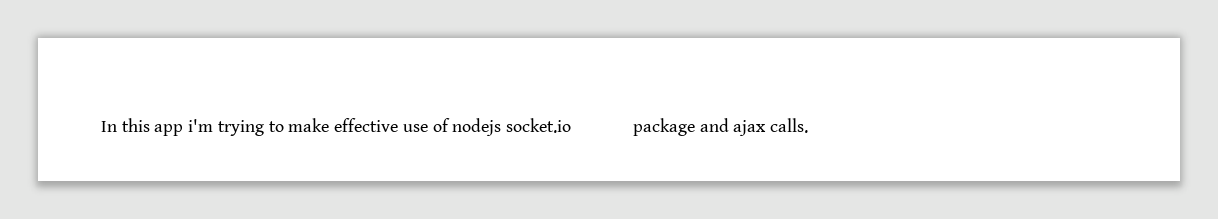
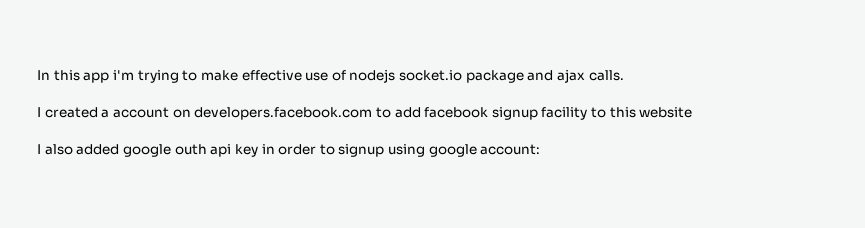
+ I created a account on developers.facebook.com to add facebook signup facility to this website
+ I also added google outh api key in order to signup using google account:

